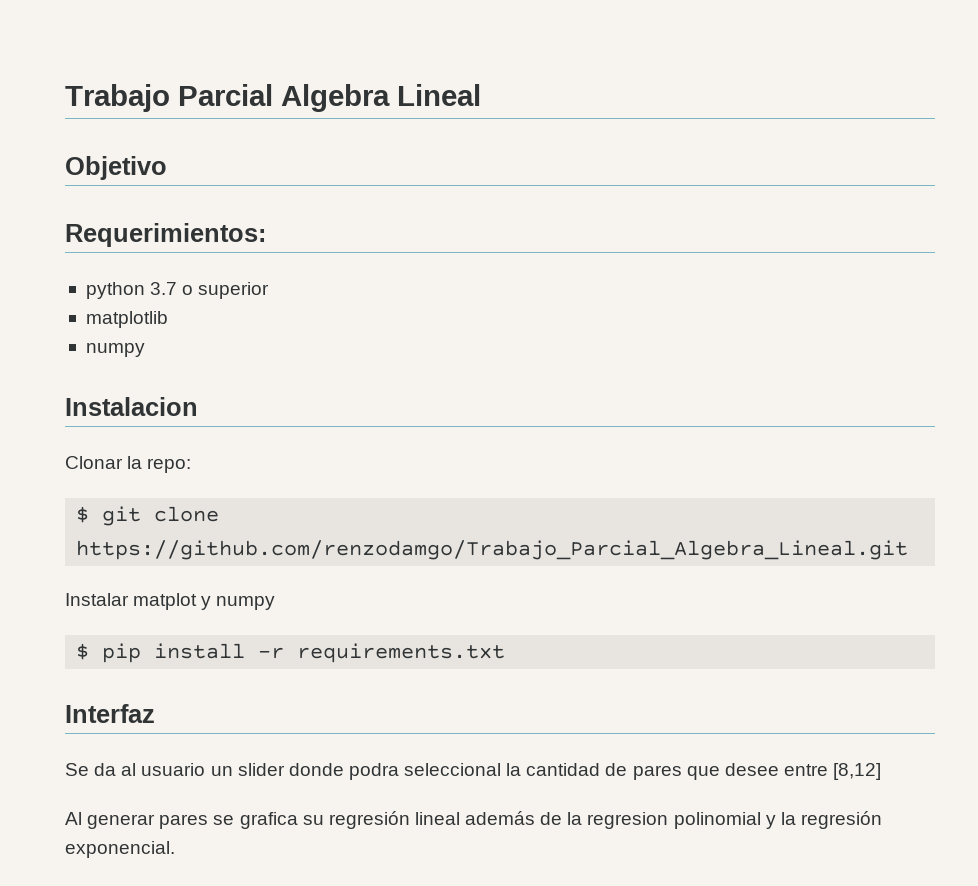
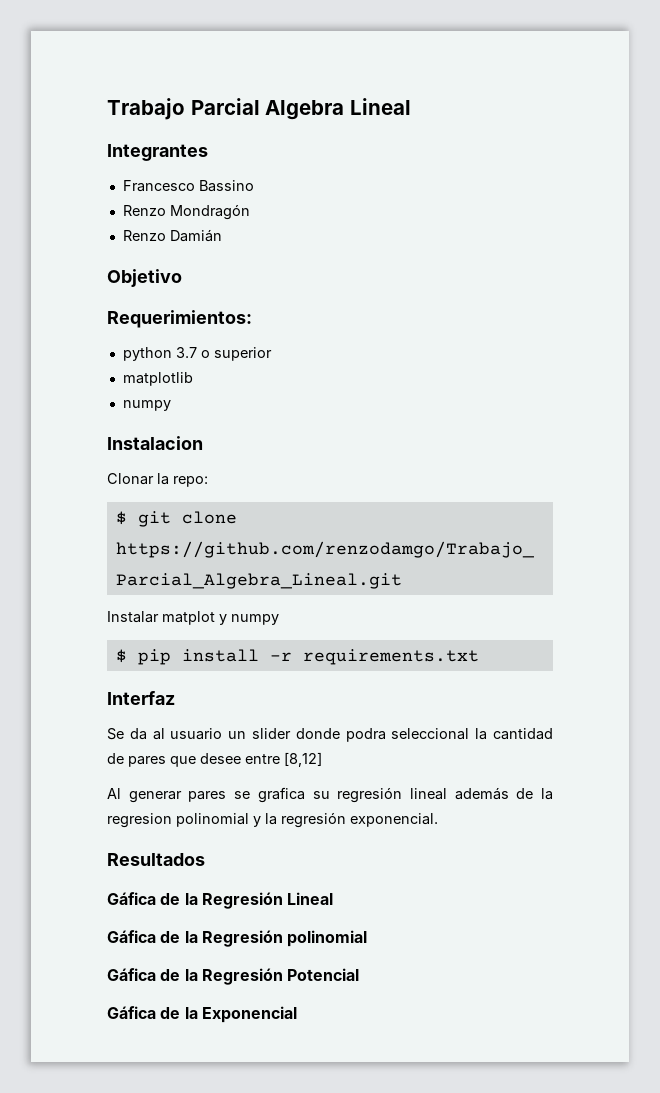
+ Integrantes
+ Francesco Bassino
+ Renzo Mondragón
+ Renzo Damián
+ Resultados
+ Gáfica de la Regresión Lineal
+ Gáfica de la Regresión polinomial
+ Gáfica de la Regresión Potencial
+ Gáfica de la Exponencial

